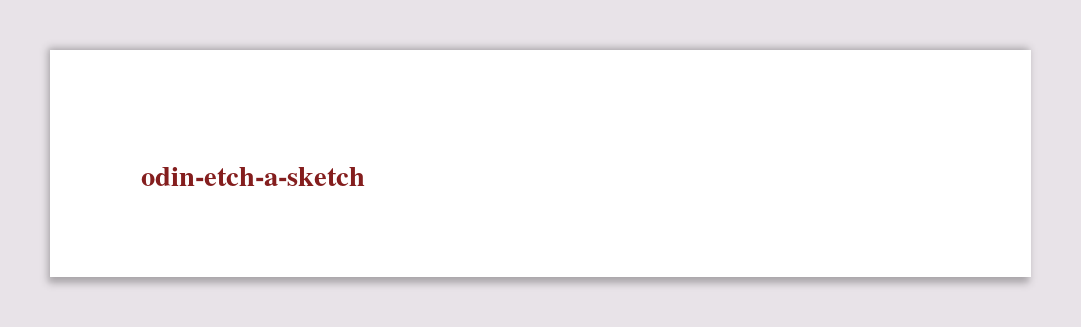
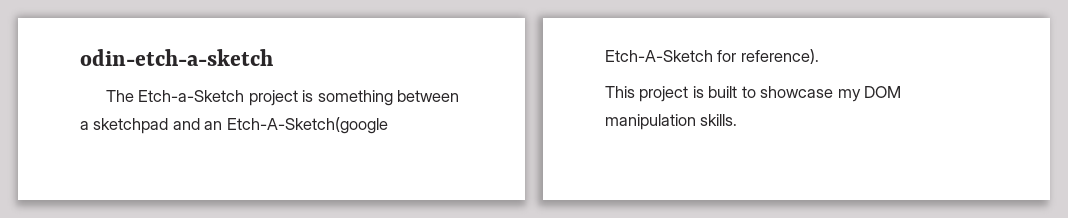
+ The Etch-a-Sketch project is something between a sketchpad and an Etch-A-Sketch(google Etch-A-Sketch for reference).
+ This project is built to showcase my DOM manipulation skills.

